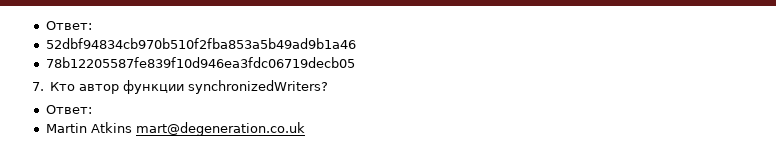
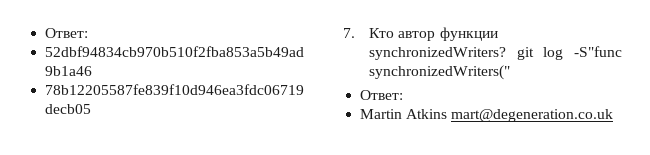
- 7. Кто автор функции synchronizedWriters?
+ 7. Кто автор функции synchronizedWriters? git log -S"func synchronizedWriters("

